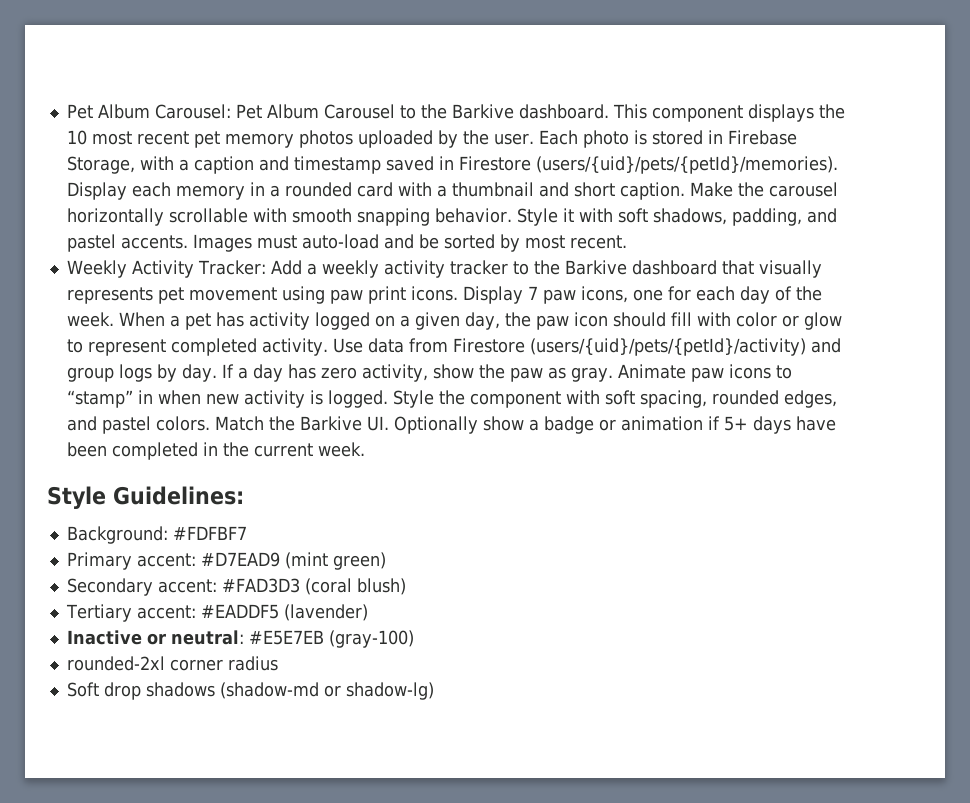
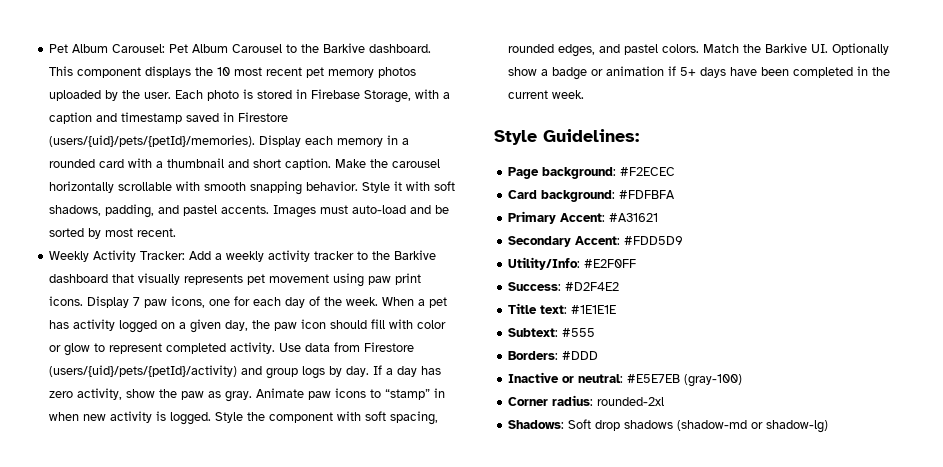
- Background: #FDFBF7
- Primary accent: #D7EAD9 (mint green)
- Secondary accent: #FAD3D3 (coral blush)
- Tertiary accent: #EADDF5 (lavender)
+ Page background: #F2ECEC
+ Card background: #FDFBFA
+ Primary Accent: #A31621
+ Secondary Accent: #FDD5D9
+ Utility/Info: #E2F0FF
+ Success: #D2F4E2
+ Title text: #1E1E1E
+ Subtext: #555
+ Borders: #DDD
- rounded-2xl corner radius
- Soft drop shadows (shadow-md or shadow-lg)
+ Corner radius: rounded-2xl
+ Shadows: Soft drop shadows (shadow-md or shadow-lg)

